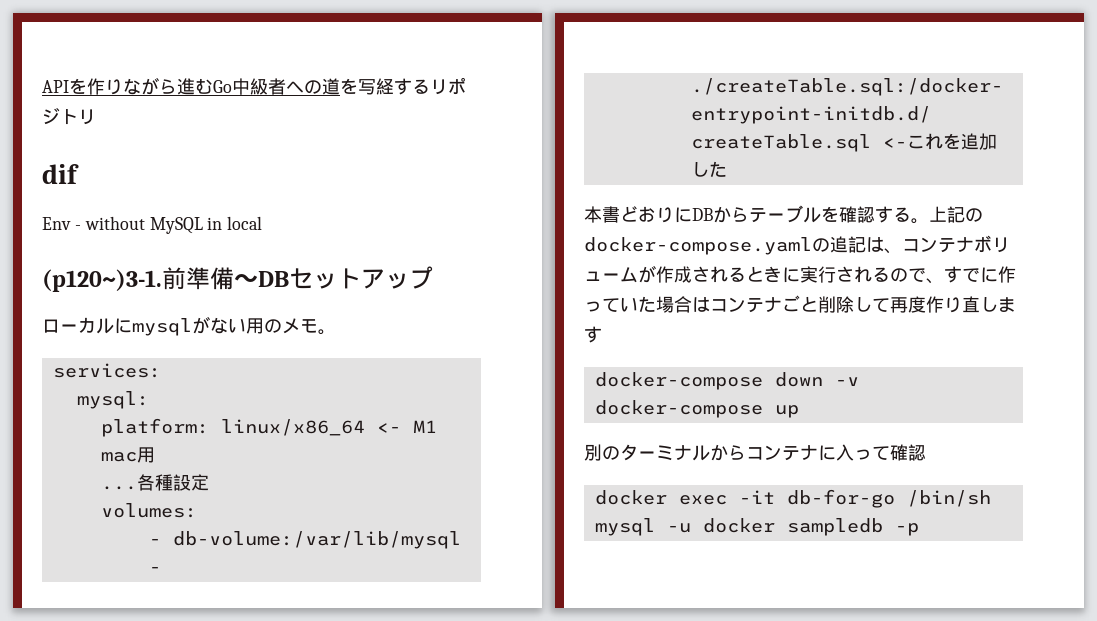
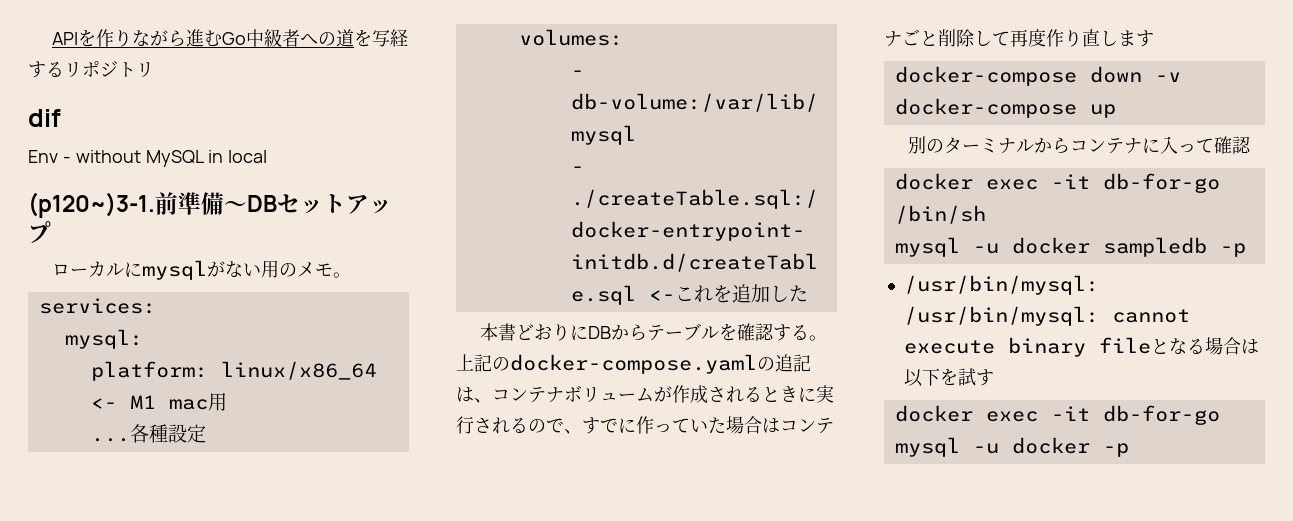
+ /usr/bin/mysql: /usr/bin/mysql: cannot execute binary fileとなる場合は以下を試す
+ docker exec -it db-for-go mysql -u docker -p

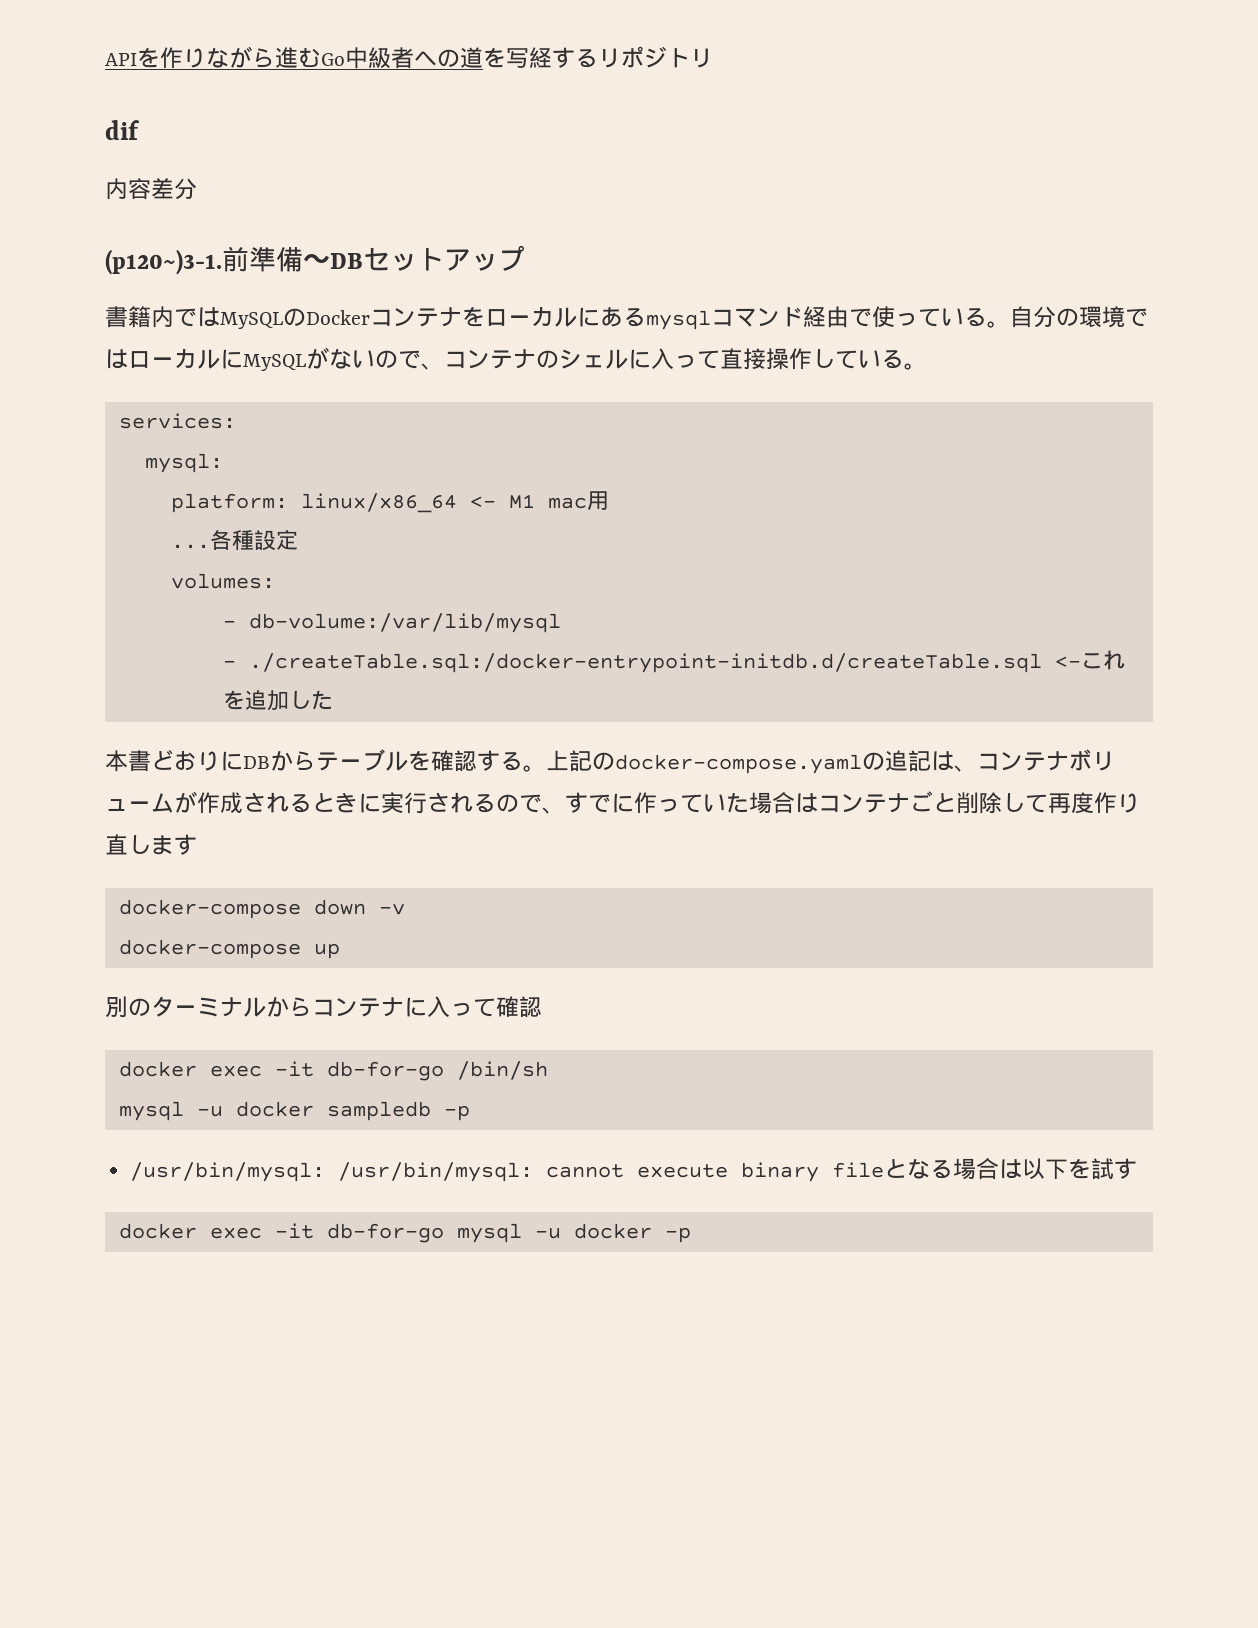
- Env - without MySQL in local
+ 内容差分
- ローカルにmysqlがない用のメモ。
+ 書籍内ではMySQLのDockerコンテナをローカルにあるmysqlコマンド経由で使っている。自分の環境ではローカルにMySQLがないので、コンテナのシェルに入って直接操作している。

